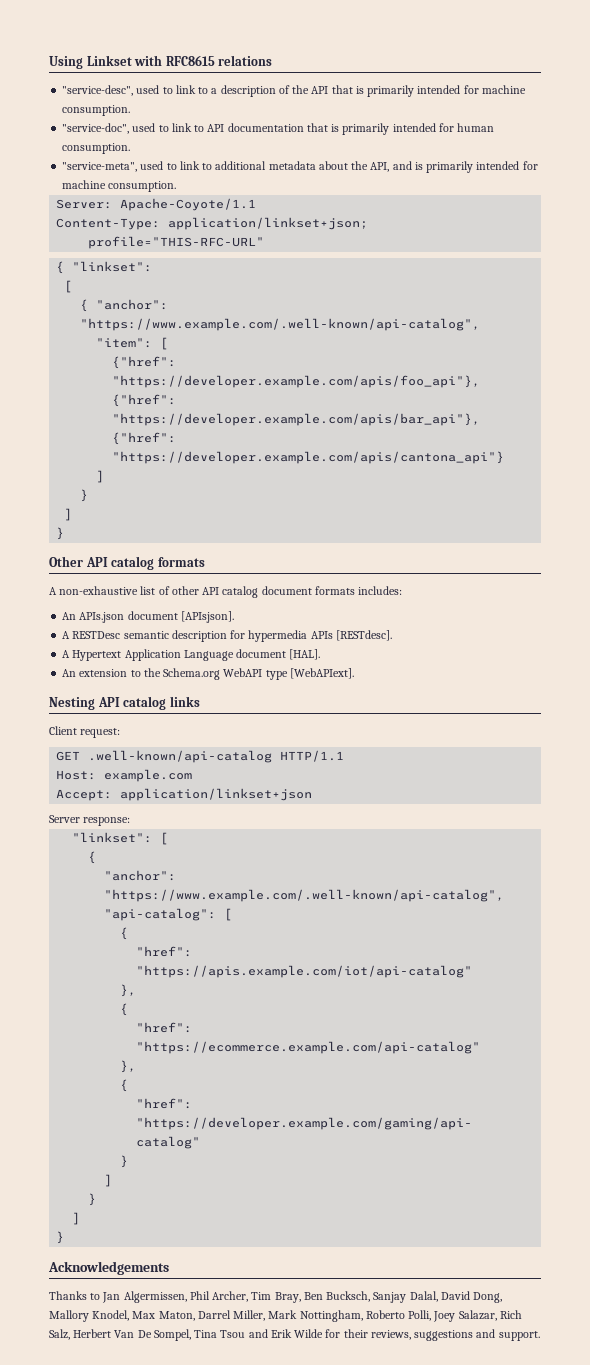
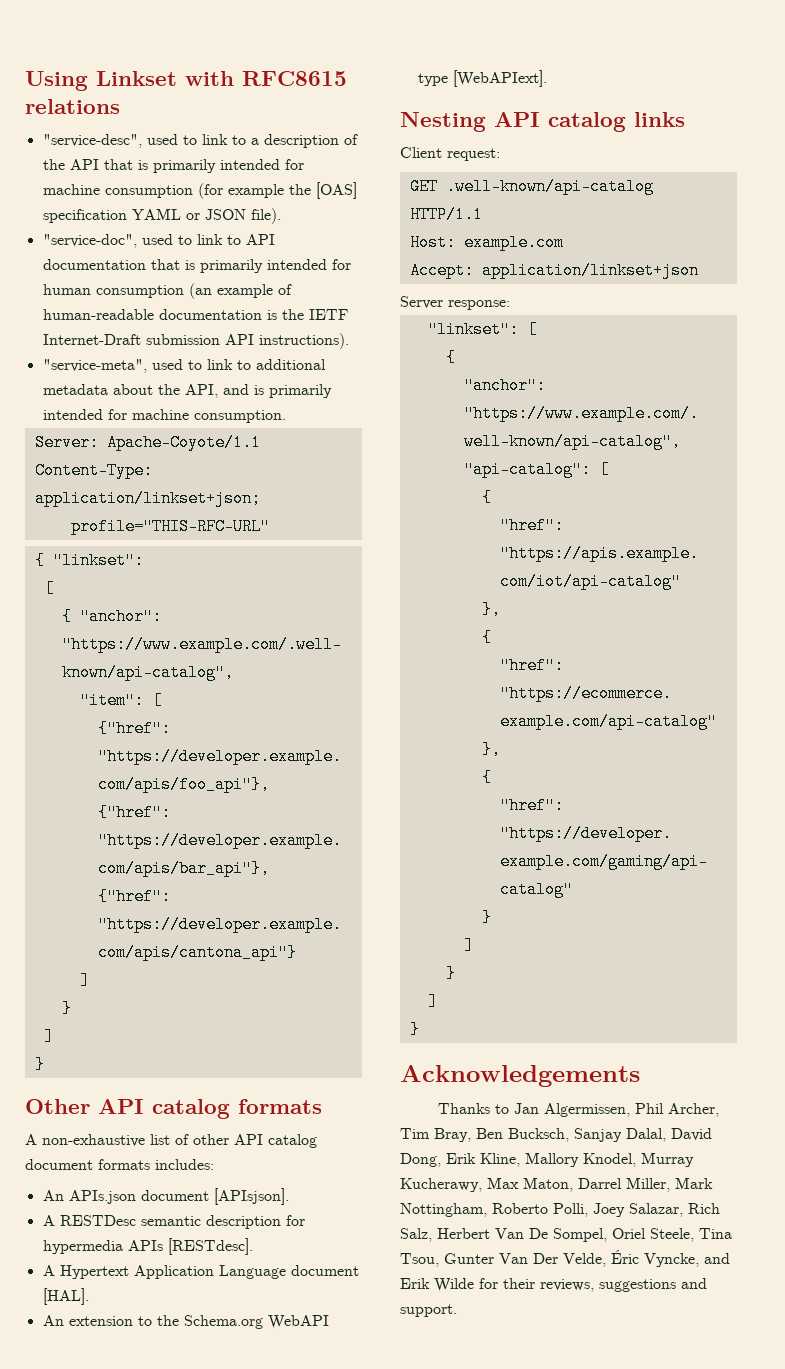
- "service-desc", used to link to a description of the API that is primarily intended for machine consumption.
+ "service-desc", used to link to a description of the API that is primarily intended for machine consumption (for example the [OAS] specification YAML or JSON file).
- "service-doc", used to link to API documentation that is primarily intended for human consumption.
+ "service-doc", used to link to API documentation that is primarily intended for human consumption (an example of human-readable documentation is the IETF Internet-Draft submission API instructions).
- Thanks to Jan Algermissen, Phil Archer, Tim Bray, Ben Bucksch, Sanjay Dalal, David Dong, Mallory Knodel, Max Maton, Darrel Miller, Mark Nottingham, Roberto Polli, Joey Salazar, Rich Salz, Herbert Van De Sompel, Tina Tsou and Erik Wilde for their reviews, suggestions and support.
+ Thanks to Jan Algermissen, Phil Archer, Tim Bray, Ben Bucksch, Sanjay Dalal, David Dong, Erik Kline, Mallory Knodel, Murray Kucherawy, Max Maton, Darrel Miller, Mark Nottingham, Roberto Polli, Joey Salazar, Rich Salz, Herbert Van De Sompel, Oriel Steele, Tina Tsou, Gunter Van Der Velde, Éric Vyncke, and Erik Wilde for their reviews, suggestions and support.

